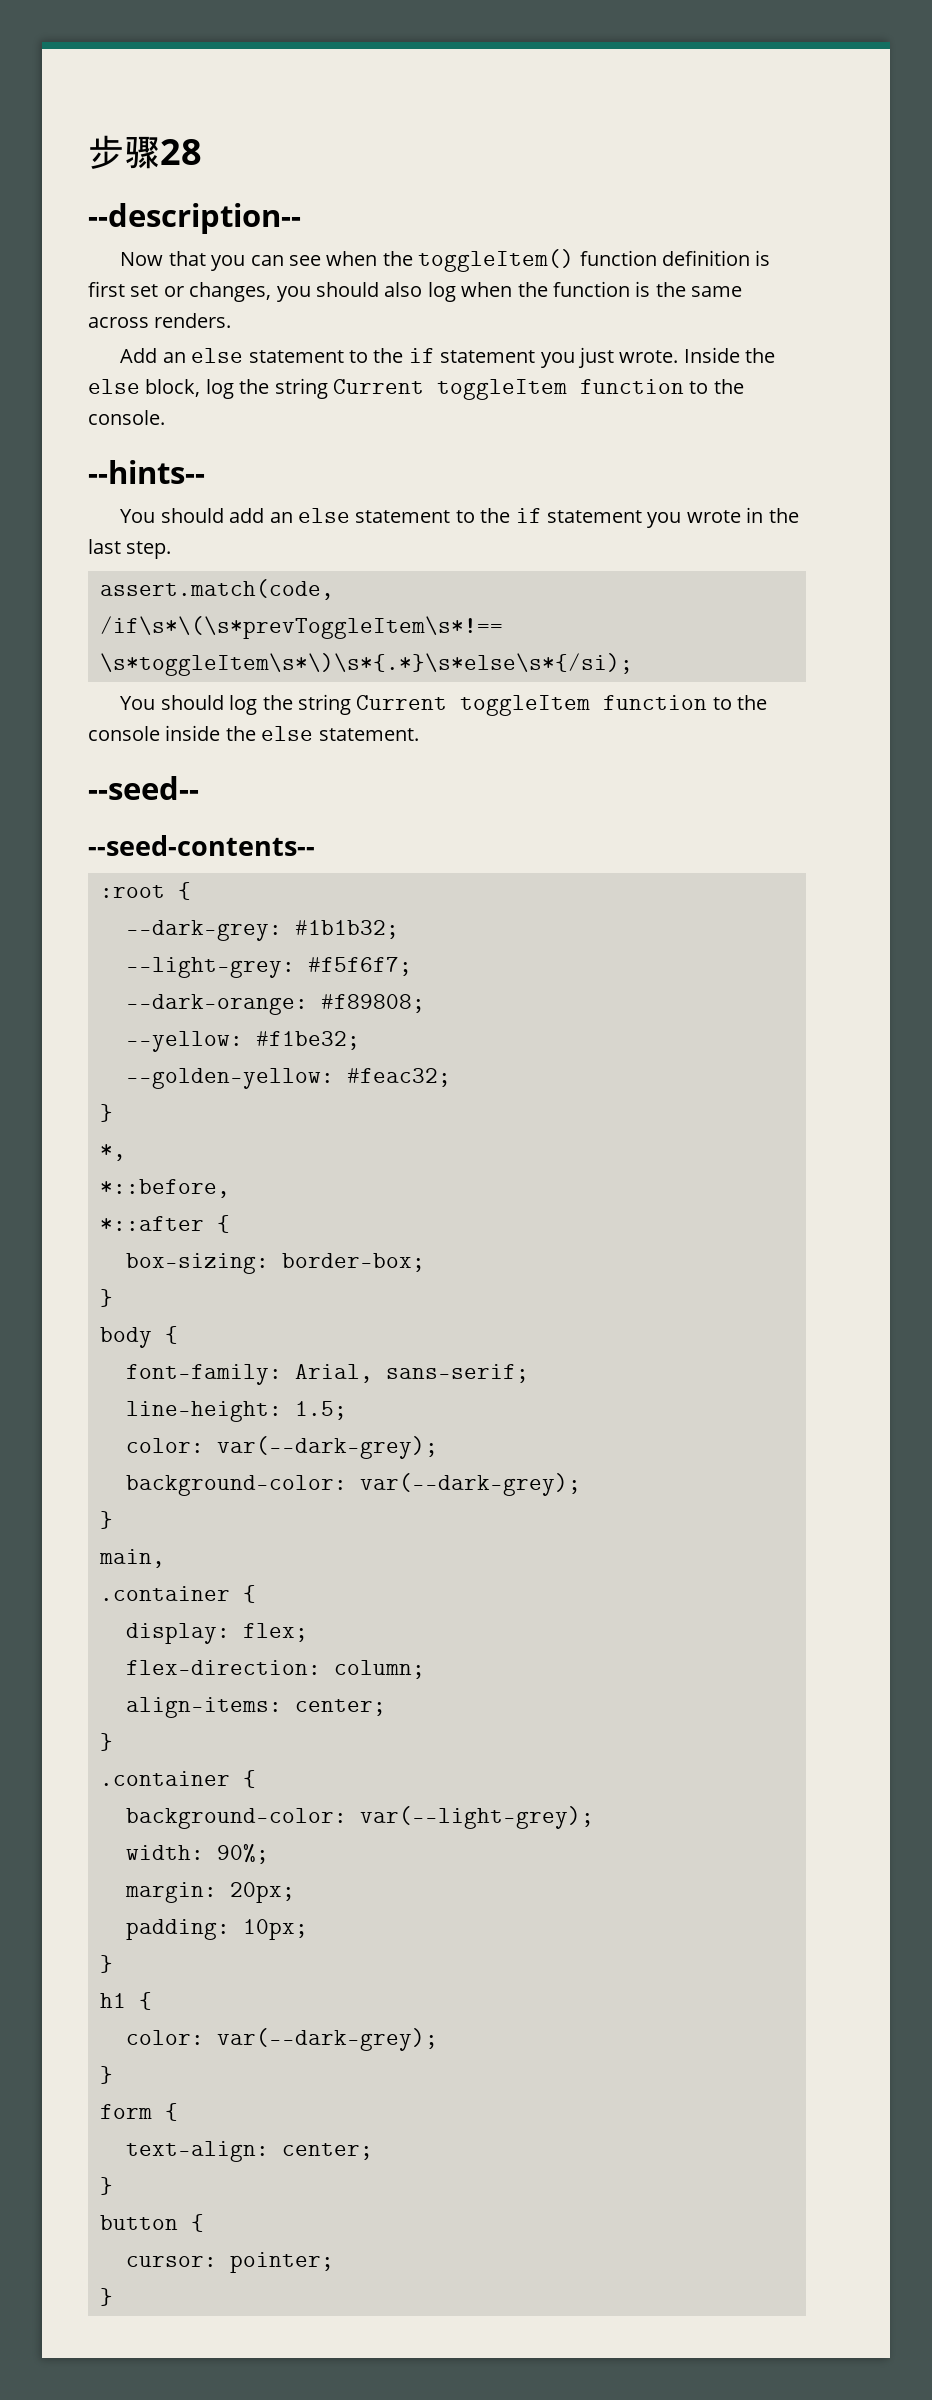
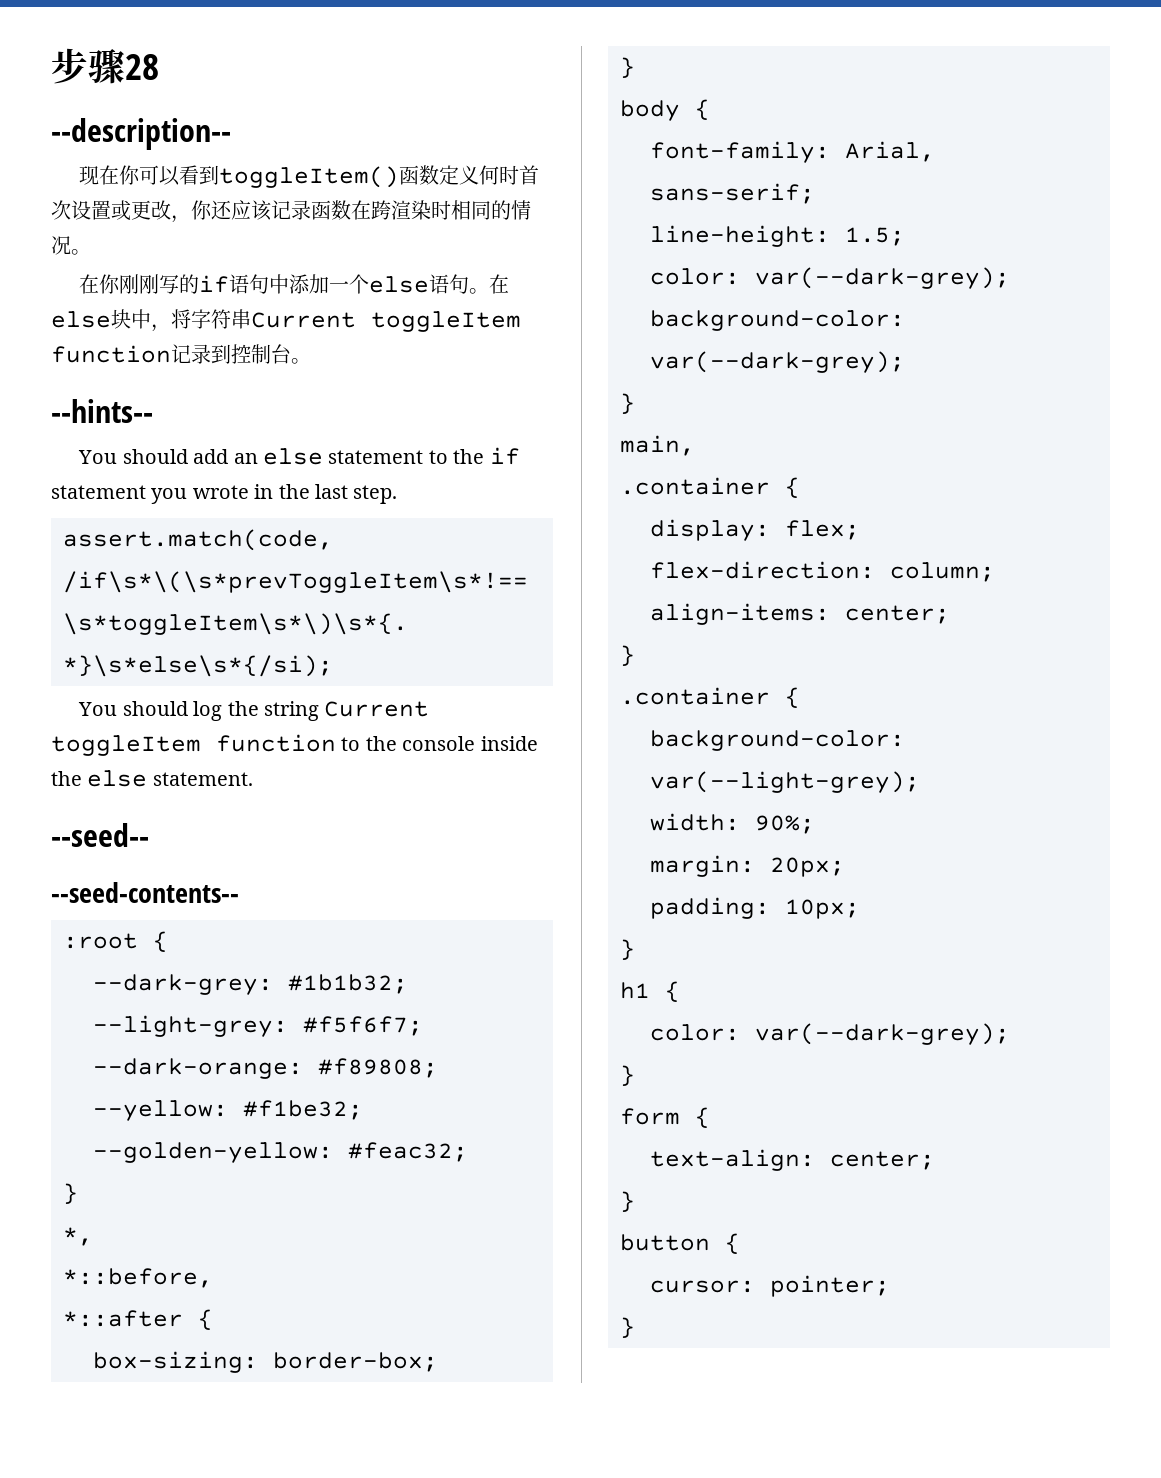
- Now that you can see when the toggleItem() function definition is first set or changes, you should also log when the function is the same across renders.
- Add an else statement to the if statement you just wrote. Inside the else block, log the string Current toggleItem function to the console.
+ 现在你可以看到toggleItem()函数定义何时首次设置或更改，你还应该记录函数在跨渲染时相同的情况。
+ 在你刚刚写的if语句中添加一个else语句。在else块中，将字符串Current toggleItem function记录到控制台。

